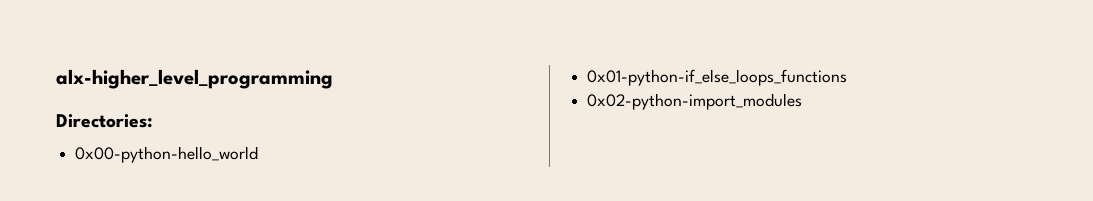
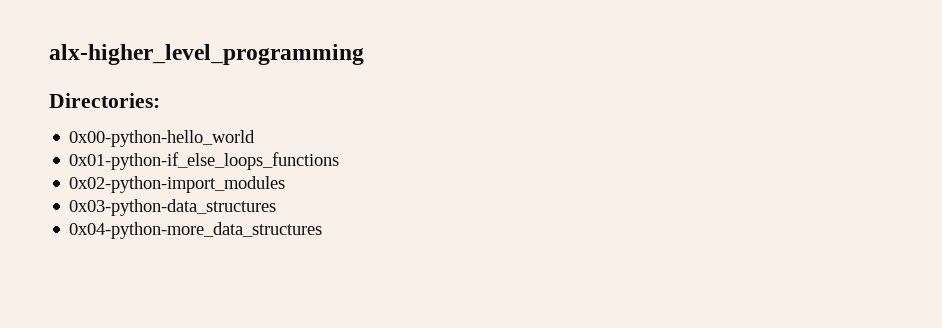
+ 0x03-python-data_structures
+ 0x04-python-more_data_structures

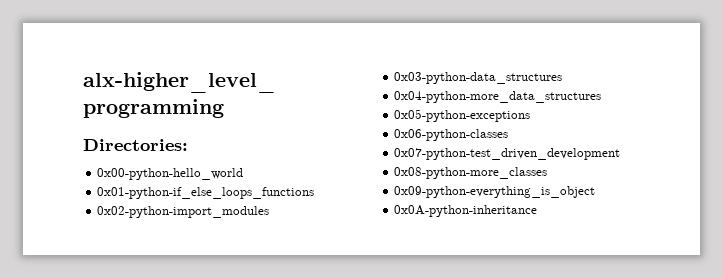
+ 0x05-python-exceptions
+ 0x06-python-classes
+ 0x07-python-test_driven_development
+ 0x08-python-more_classes
+ 0x09-python-everything_is_object
+ 0x0A-python-inheritance

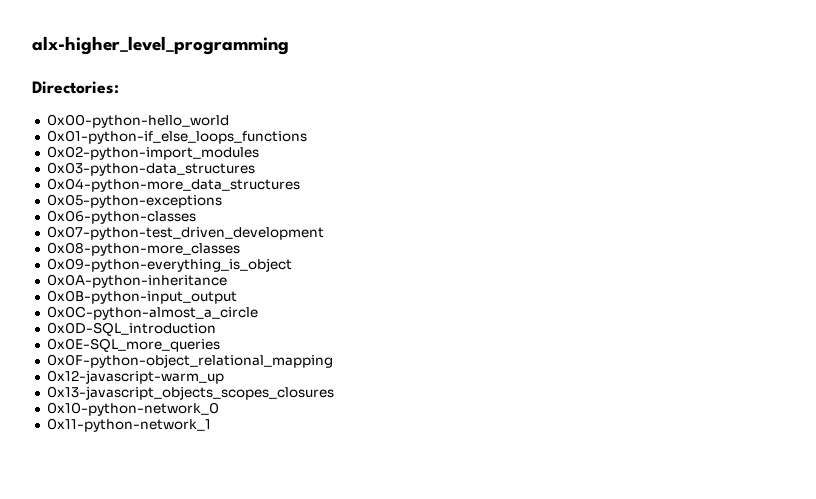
+ 0x0B-python-input_output
+ 0x0C-python-almost_a_circle
+ 0x0D-SQL_introduction
+ 0x0E-SQL_more_queries
+ 0x0F-python-object_relational_mapping
+ 0x12-javascript-warm_up
+ 0x13-javascript_objects_scopes_closures
+ 0x10-python-network_0
+ 0x11-python-network_1

